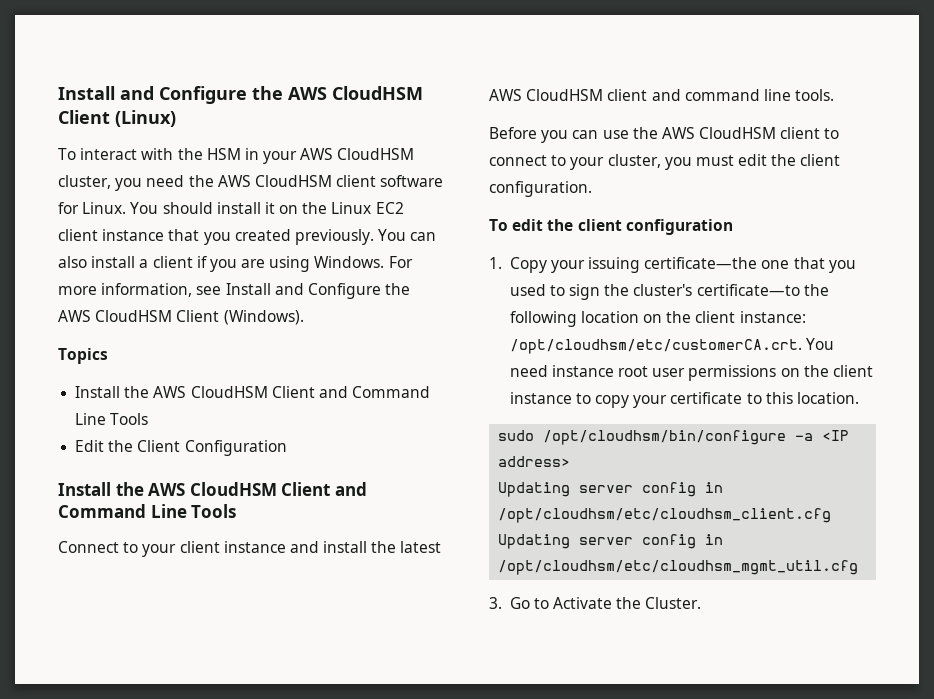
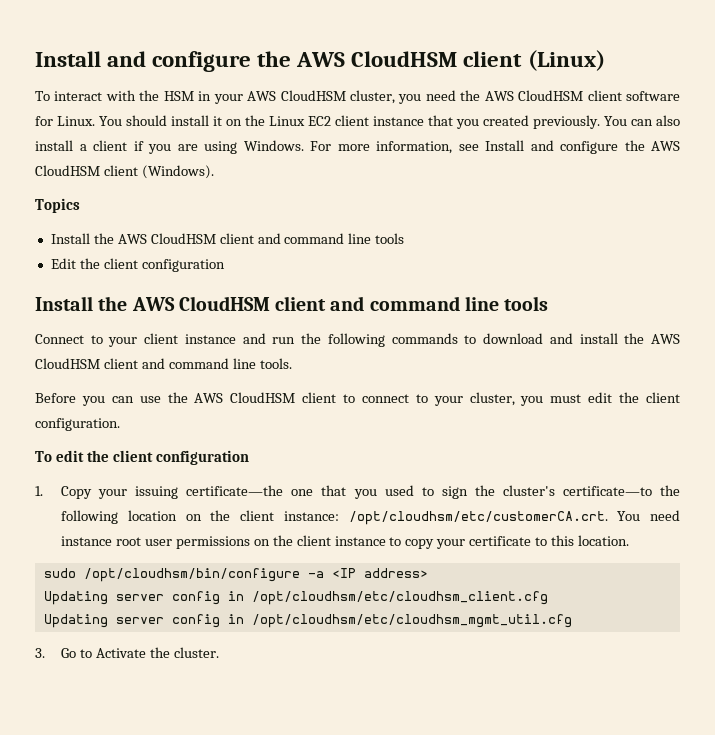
- Install and Configure the AWS CloudHSM Client (Linux)
+ Install and configure the AWS CloudHSM client (Linux)
- For more information, see Install and Configure the AWS CloudHSM Client (Windows).
+ For more information, see Install and configure the AWS CloudHSM client (Windows).
  Topics
- Install the AWS CloudHSM Client and Command Line Tools
+ Install the AWS CloudHSM client and command line tools
- Edit the Client Configuration
- Install the AWS CloudHSM Client and Command Line Tools
+ Edit the client configuration
+ Install the AWS CloudHSM client and command line tools
- Connect to your client instance and install the latest AWS CloudHSM client and command line tools.
+ Connect to your client instance and run the following commands to download and install the AWS CloudHSM client and command line tools.
- 3. Go to Activate the Cluster.
+ 3. Go to Activate the cluster.

